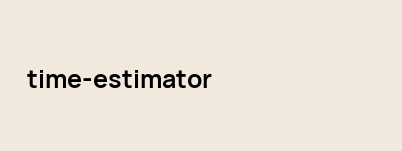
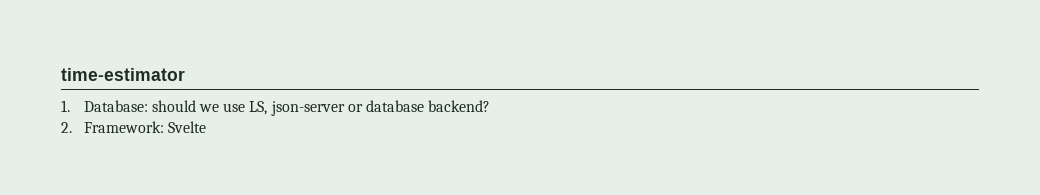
+ 1. Database: should we use LS, json-server or database backend?
+ 2. Framework: Svelte

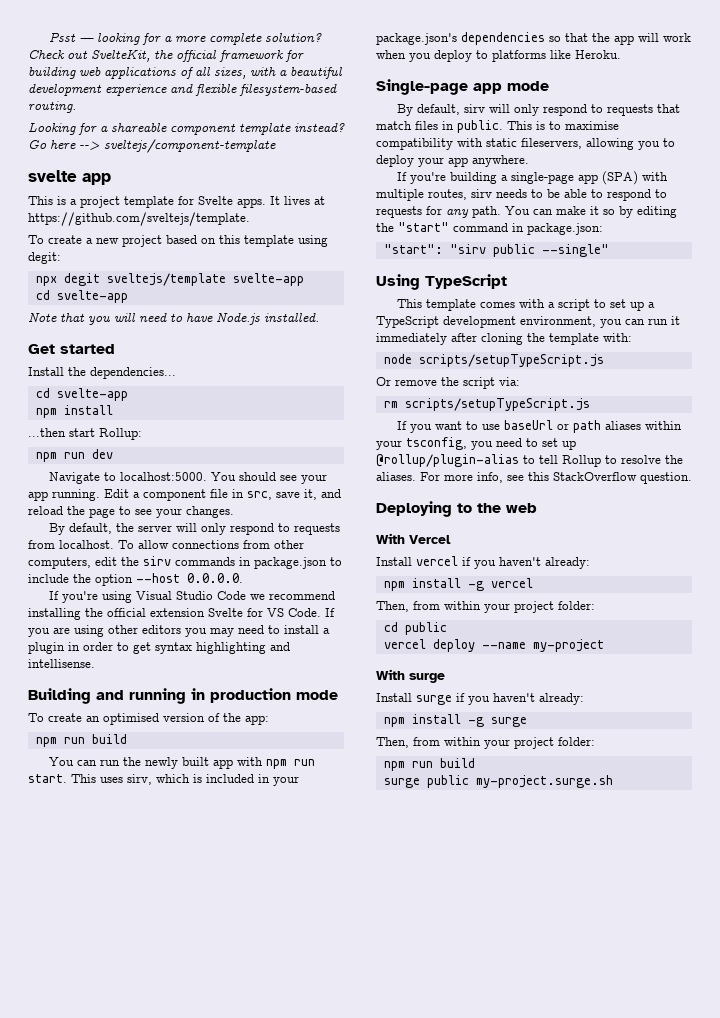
- time-estimator
- 1. Database: should we use LS, json-server or database backend?
- 2. Framework: Svelte
+ Psst — looking for a more complete solution? Check out SvelteKit, the official framework for building web applications of all sizes, with a beautiful development experience and flexible filesystem-based routing.
+ Looking for a shareable component template instead? Go here --> sveltejs/component-template
+ svelte app
+ This is a project template for Svelte apps. It lives at https://github.com/sveltejs/template.
+ To create a new project based on this template using degit:
+ npx degit sveltejs/template svelte-app
+ cd svelte-app
+ Note that you will need to have Node.js installed.
+ Get started
+ Install the dependencies...
+ cd svelte-app
+ npm install
+ ...then start Rollup:
+ npm run dev
+ Navigate to localhost:5000. You should see your app running. Edit a component file in src, save it, and reload the page to see your changes.
+ By default, the server will only respond to requests from localhost. To allow connections from other computers, edit the sirv commands in package.json to include the option --host 0.0.0.0.
+ If you're using Visual Studio Code we recommend installing the official extension Svelte for VS Code. If you are using other editors you may need to install a plugin in order to get syntax highlighting and intellisense.
+ Building and running in production mode
+ To create an optimised version of the app:
+ npm run build
+ You can run the newly built app with npm run start. This uses sirv, which is included in your package.json's dependencies so that the app will work when you deploy to platforms like Heroku.
+ Single-page app mode
+ By default, sirv will only respond to requests that match files in public. This is to maximise compatibility with static fileservers, allowing you to deploy your app anywhere.
+ If you're building a single-page app (SPA) with multiple routes, sirv needs to be able to respond to requests for any path. You can make it so by editing the "start" command in package.json:
+ "start": "sirv public --single"
+ Using TypeScript
+ This template comes with a script to set up a TypeScript development environment, you can run it immediately after cloning the template with:
+ node scripts/setupTypeScript.js
+ Or remove the script via:
+ rm scripts/setupTypeScript.js
+ If you want to use baseUrl or path aliases within your tsconfig, you need to set up @rollup/plugin-alias to tell Rollup to resolve the aliases. For more info, see this StackOverflow question.
+ Deploying to the web
+ With Vercel
+ Install vercel if you haven't already:
+ npm install -g vercel
+ Then, from within your project folder:
+ cd public
+ vercel deploy --name my-project
+ With surge
+ Install surge if you haven't already:
+ npm install -g surge
+ Then, from within your project folder:
+ npm run build
+ surge public my-project.surge.sh

